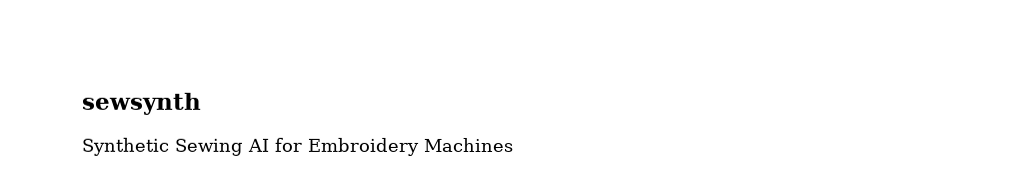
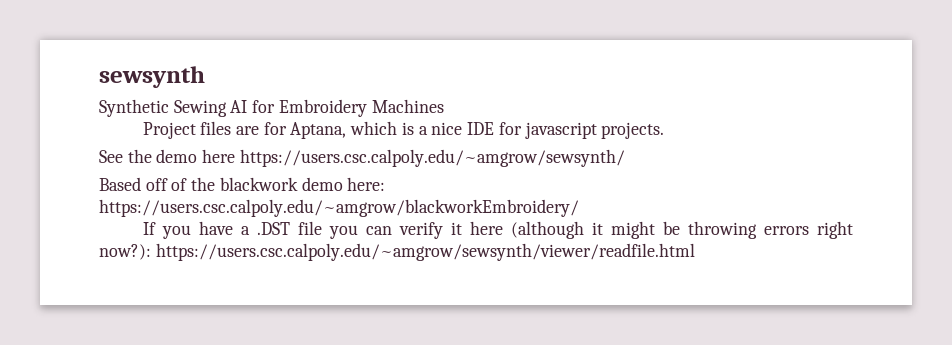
+ Project files are for Aptana, which is a nice IDE for javascript projects.
+ See the demo here https://users.csc.calpoly.edu/~amgrow/sewsynth/
+ Based off of the blackwork demo here: https://users.csc.calpoly.edu/~amgrow/blackworkEmbroidery/
+ If you have a .DST file you can verify it here (although it might be throwing errors right now?): https://users.csc.calpoly.edu/~amgrow/sewsynth/viewer/readfile.html

